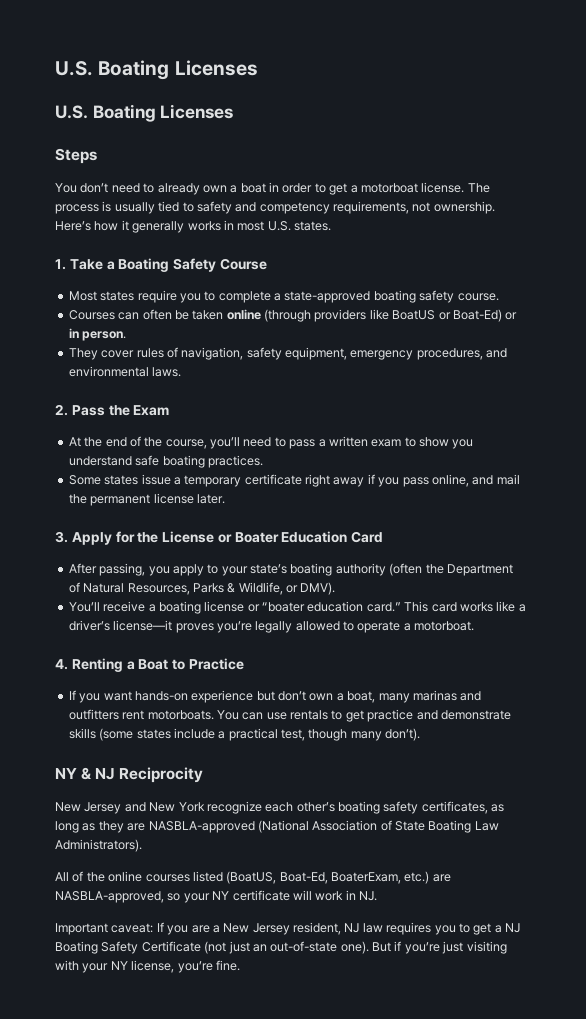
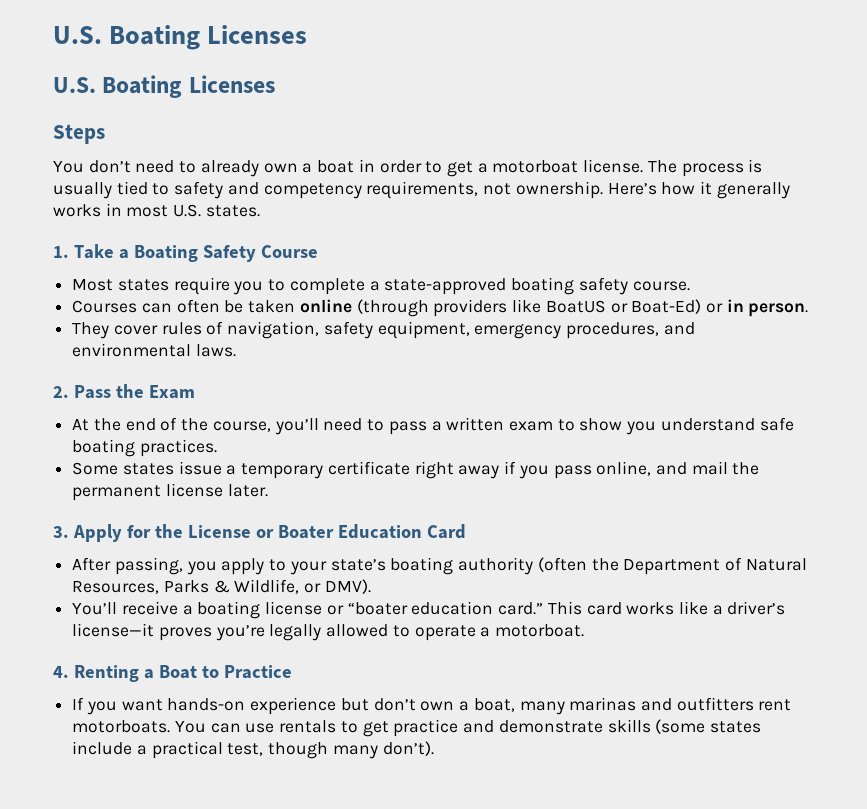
- NY & NJ Reciprocity
- New Jersey and New York recognize each other’s boating safety certificates, as long as they are NASBLA-approved (National Association of State Boating Law Administrators).
- All of the online courses listed (BoatUS, Boat-Ed, BoaterExam, etc.) are NASBLA-approved, so your NY certificate will work in NJ.
- Important caveat: If you are a New Jersey resident, NJ law requires you to get a NJ Boating Safety Certificate (not just an out-of-state one). But if you’re just visiting with your NY license, you’re fine.

